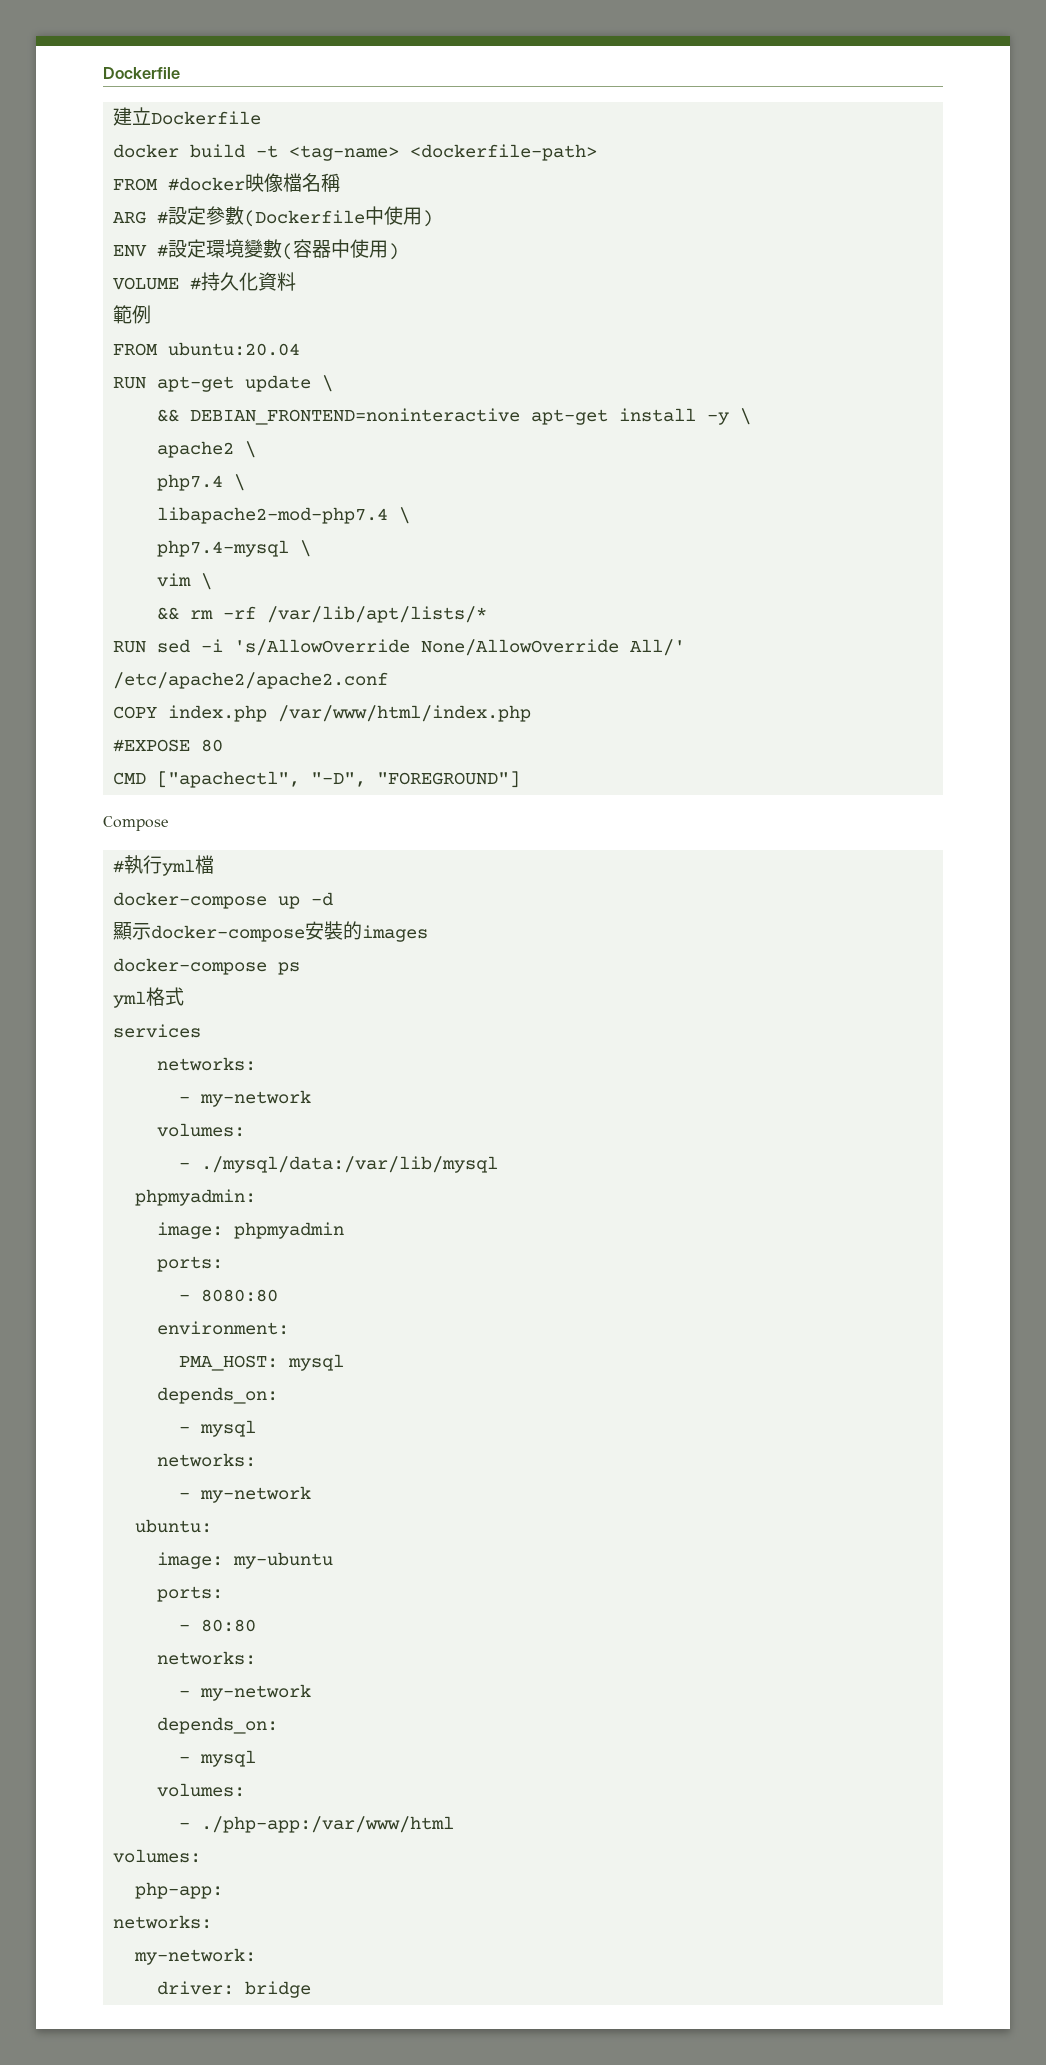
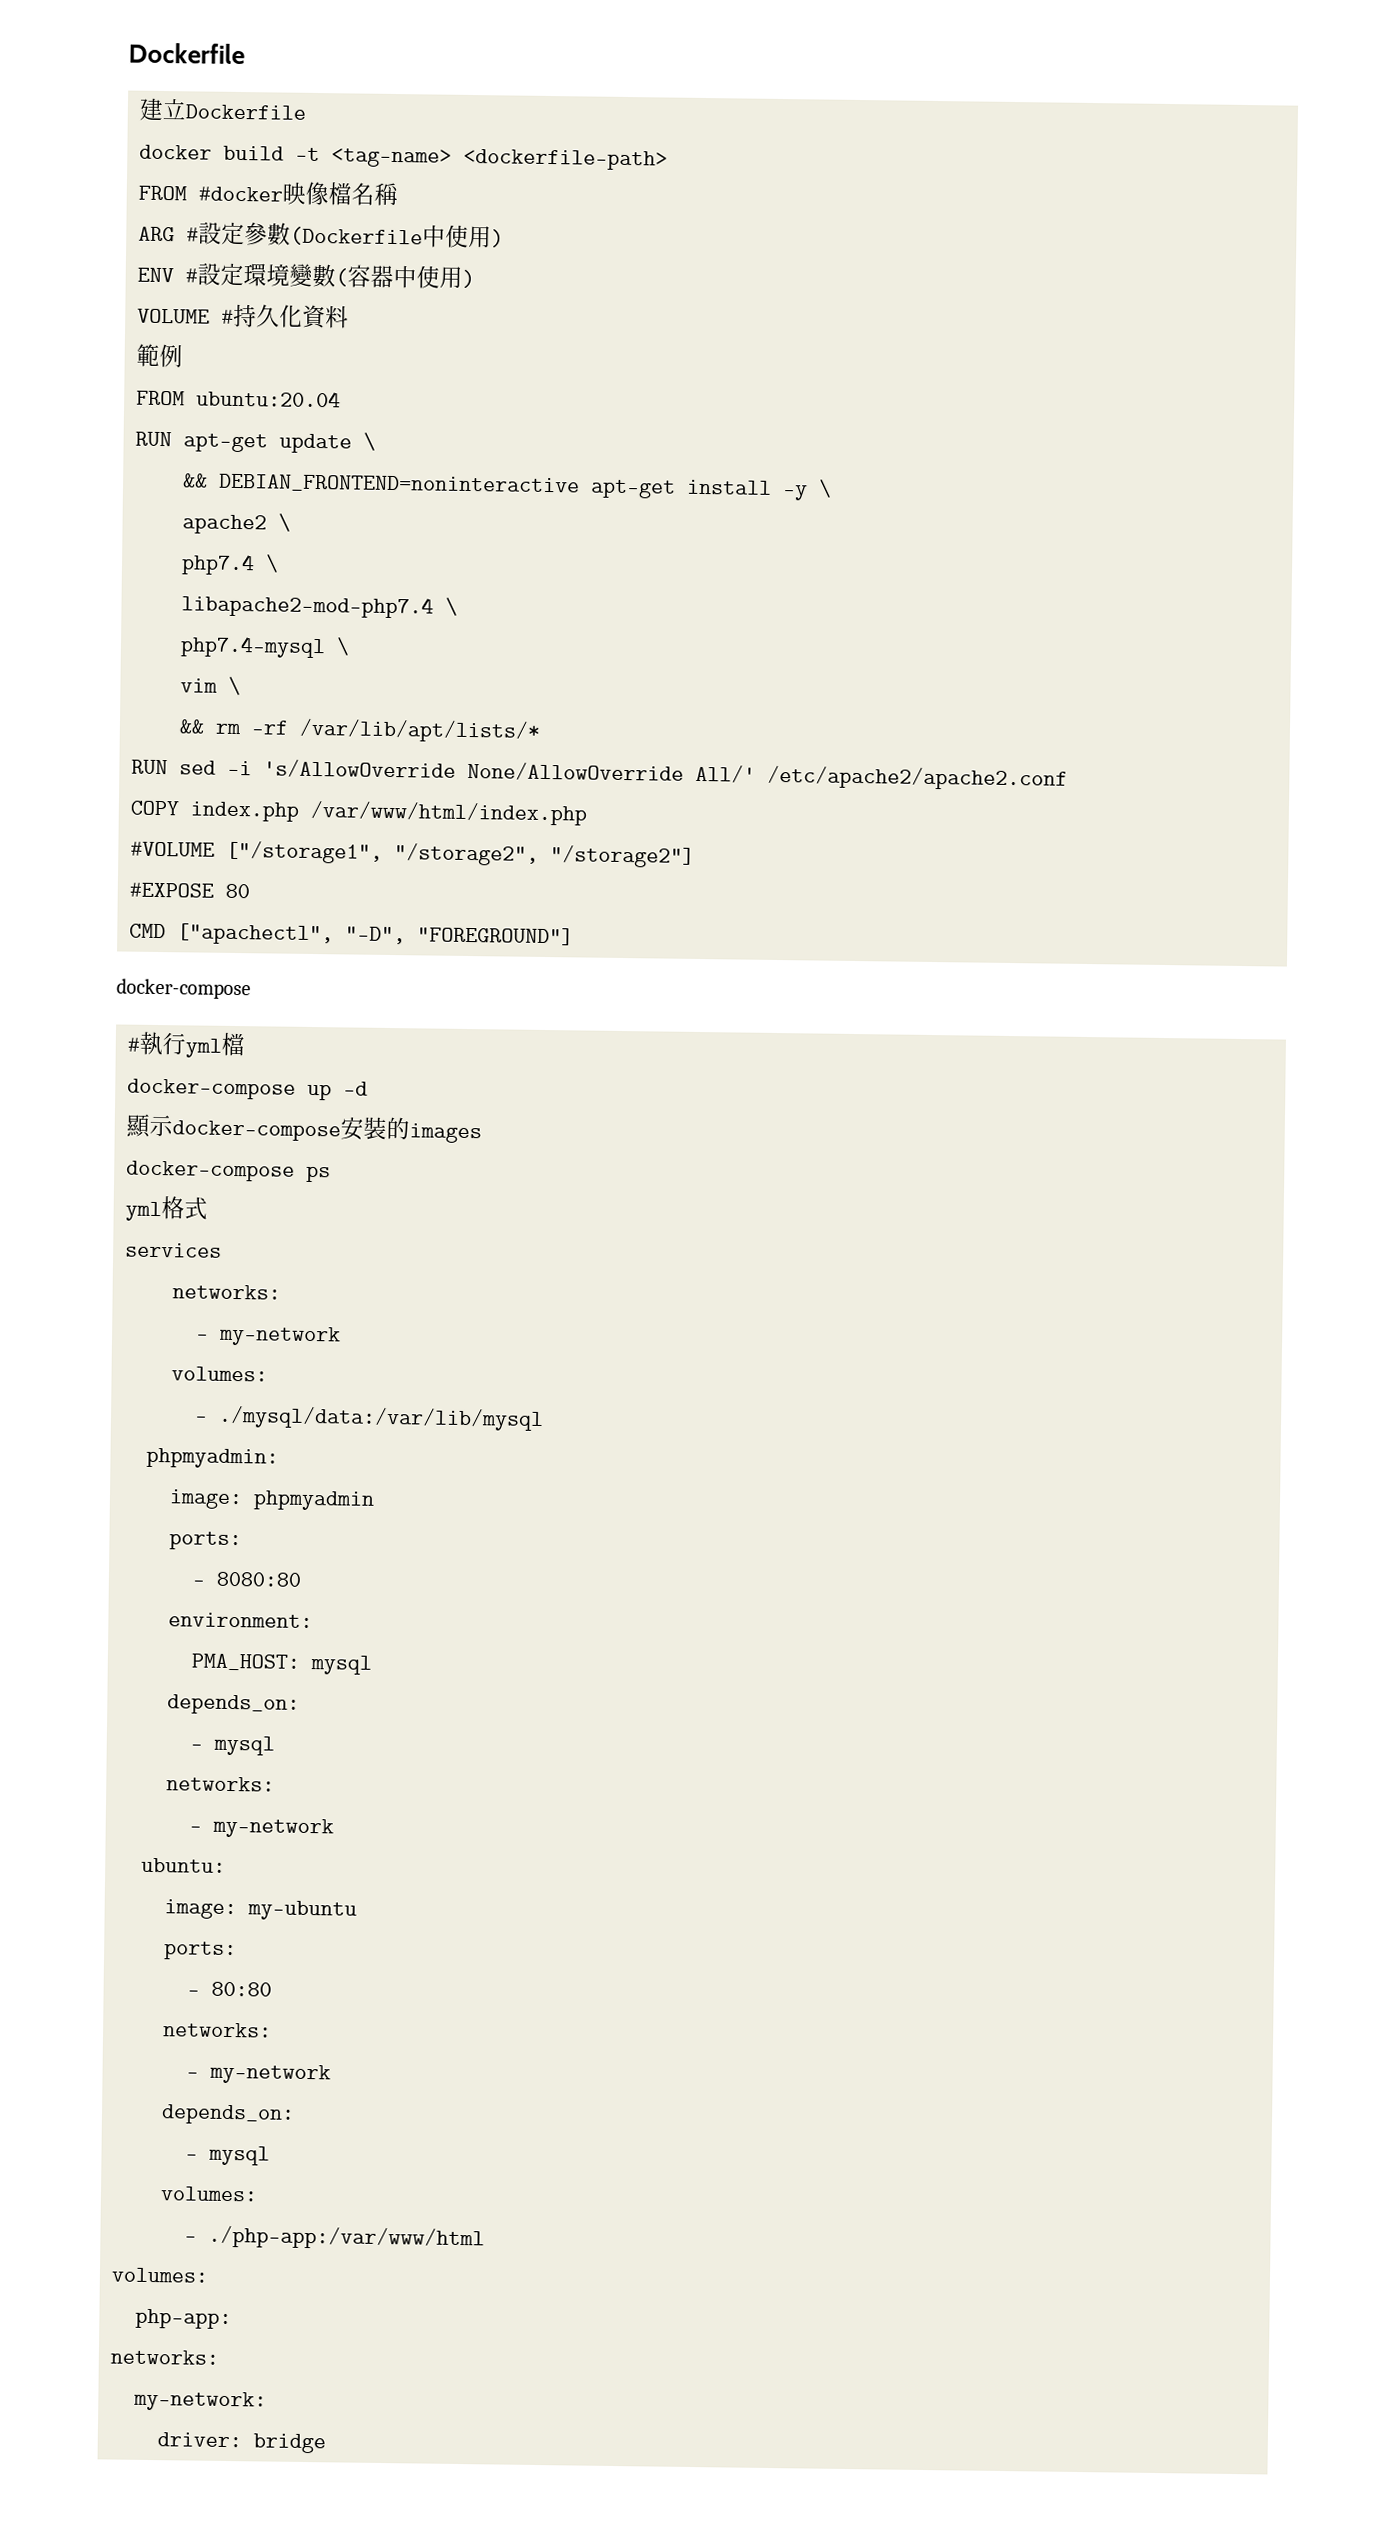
+ #VOLUME ["/storage1", "/storage2", "/storage2"]
  CMD ["apachectl", "-D", "FOREGROUND"]
- Compose
+ docker-compose

